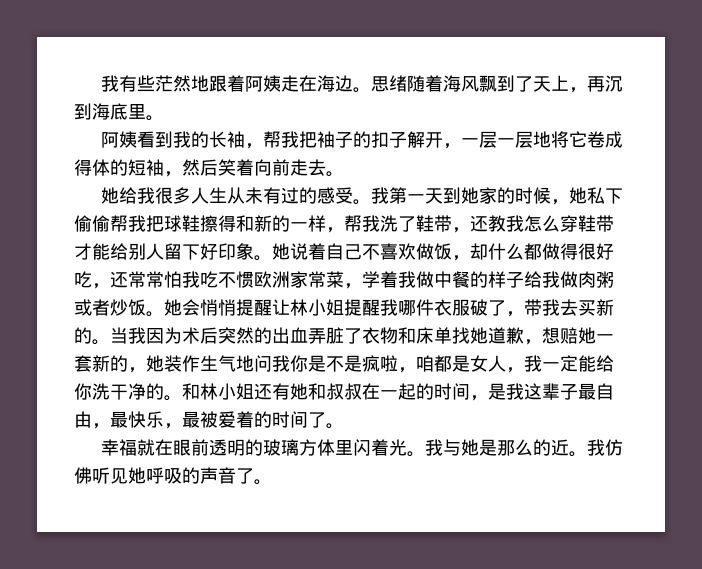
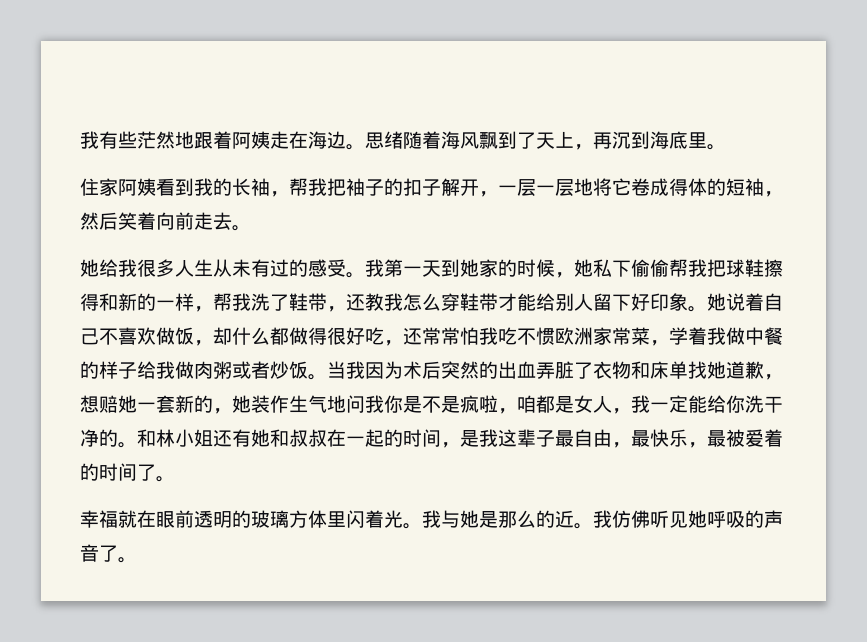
- 阿姨看到我的长袖，帮我把袖子的扣子解开，一层一层地将它卷成得体的短袖，然后笑着向前走去。
+ 住家阿姨看到我的长袖，帮我把袖子的扣子解开，一层一层地将它卷成得体的短袖，然后笑着向前走去。
- 她会悄悄提醒让林小姐提醒我哪件衣服破了，带我去买新的。

